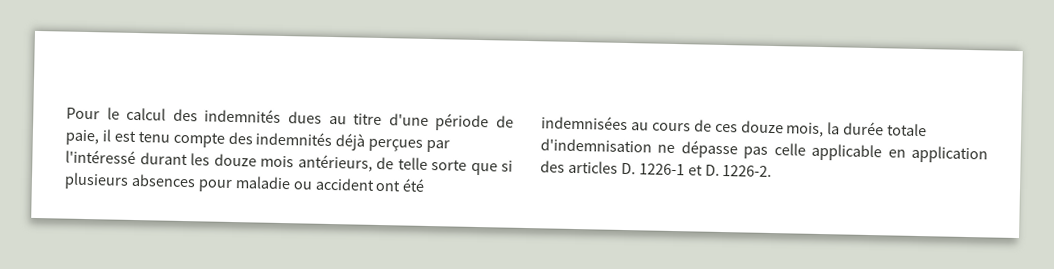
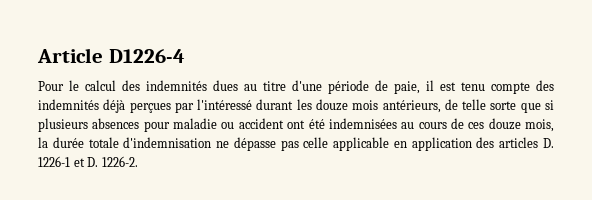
+ Article D1226-4

